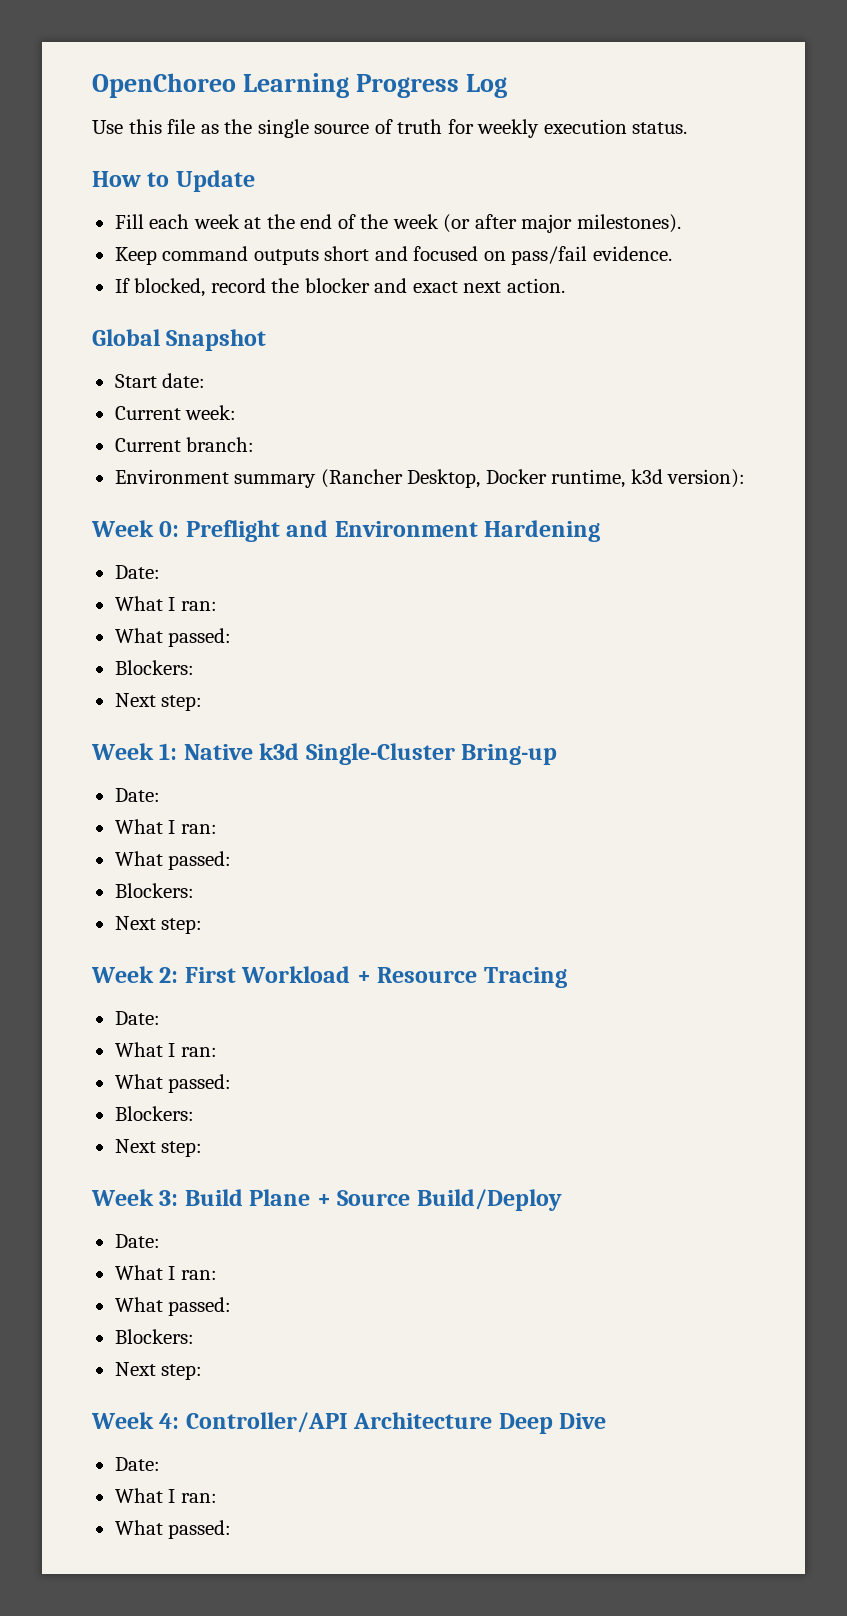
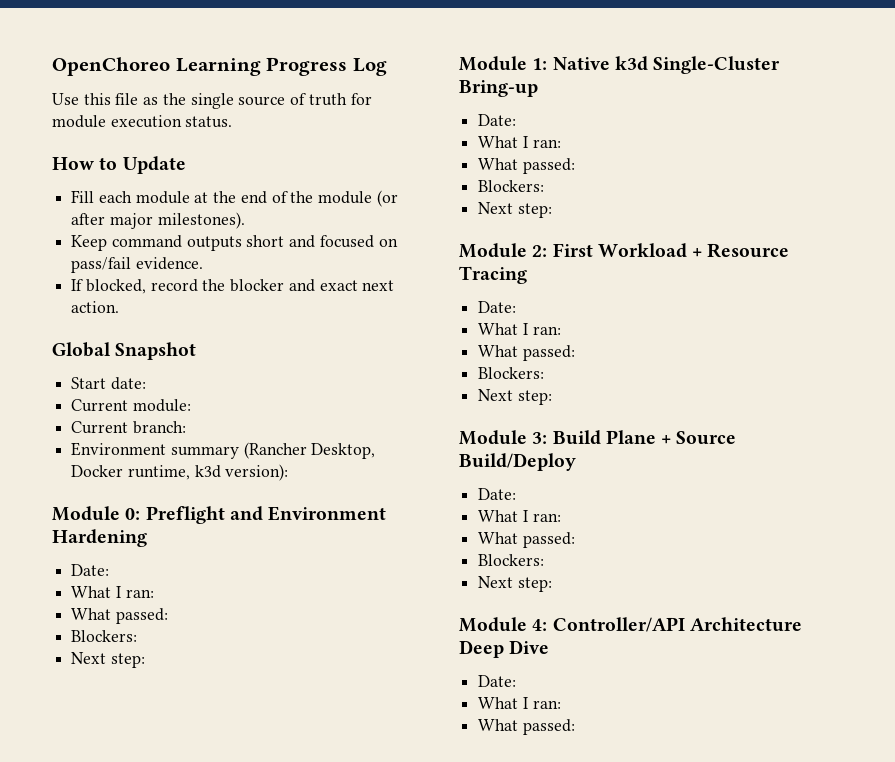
- Use this file as the single source of truth for weekly execution status.
+ Use this file as the single source of truth for module execution status.
- Fill each week at the end of the week (or after major milestones).
+ Fill each module at the end of the module (or after major milestones).
- Current week:
+ Current module:
- Week 0: Preflight and Environment Hardening
+ Module 0: Preflight and Environment Hardening
- Week 1: Native k3d Single-Cluster Bring-up
+ Module 1: Native k3d Single-Cluster Bring-up
- Week 2: First Workload + Resource Tracing
+ Module 2: First Workload + Resource Tracing
- Week 3: Build Plane + Source Build/Deploy
+ Module 3: Build Plane + Source Build/Deploy
- Week 4: Controller/API Architecture Deep Dive
+ Module 4: Controller/API Architecture Deep Dive

